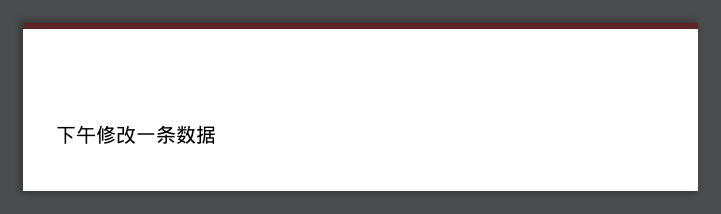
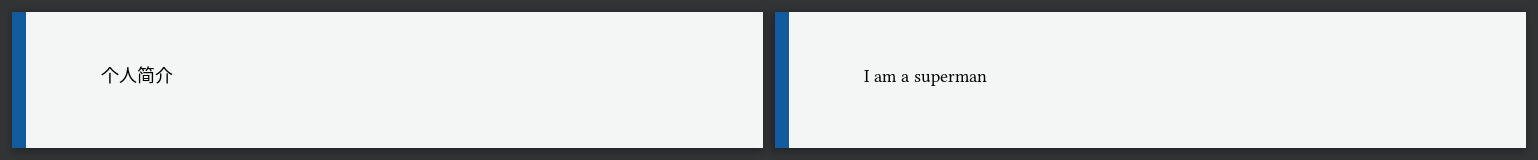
- 下午修改一条数据
+ 个人简介
+ I am a superman

